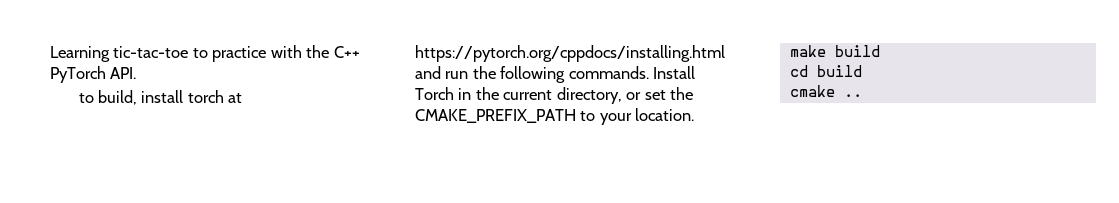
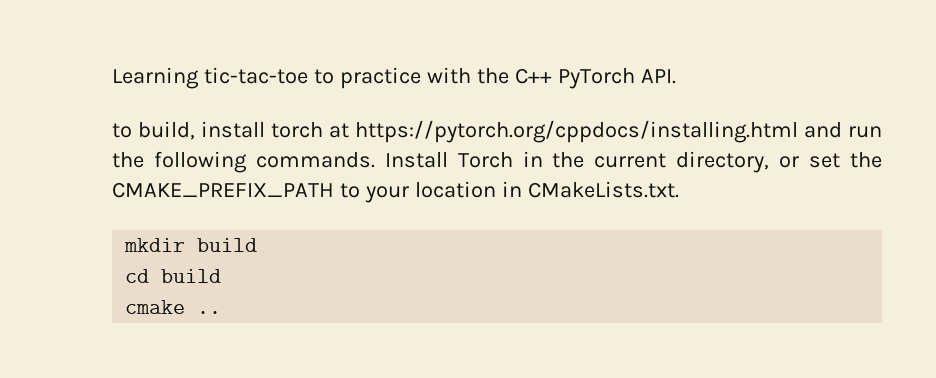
- Install Torch in the current directory, or set the CMAKE_PREFIX_PATH to your location.
- make build
+ Install Torch in the current directory, or set the CMAKE_PREFIX_PATH to your location in CMakeLists.txt.
+ mkdir build

